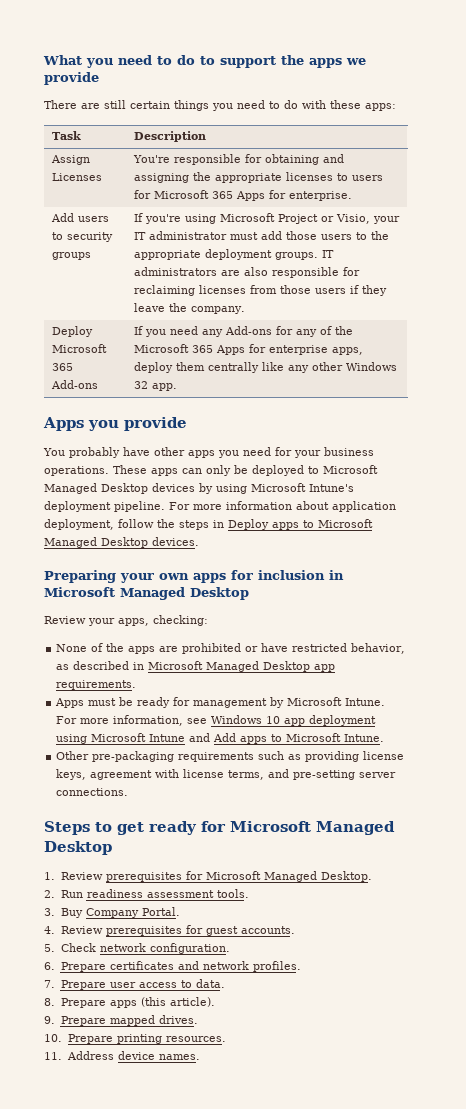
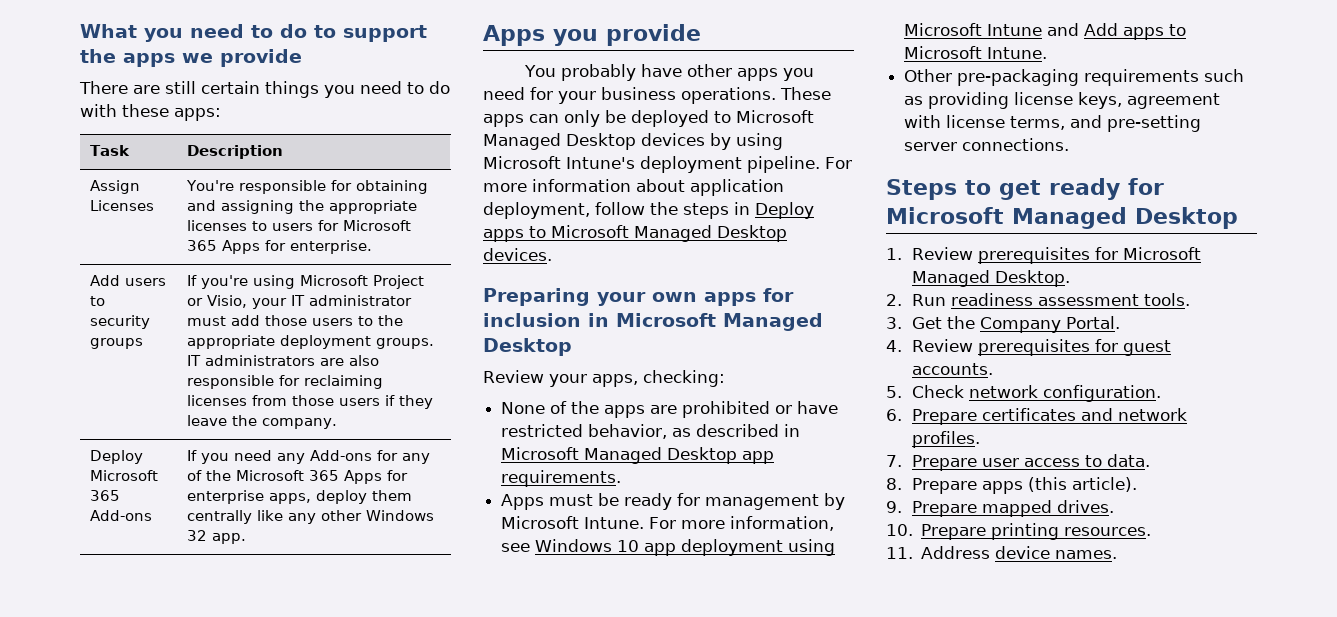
- 3. Buy Company Portal.
+ 3. Get the Company Portal.

